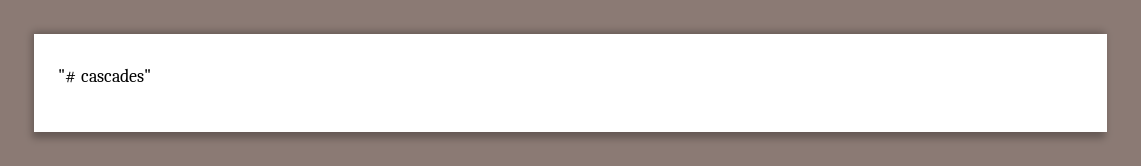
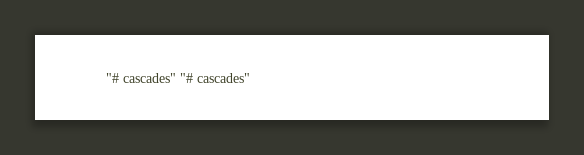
- "# cascades"
+ "# cascades" "# cascades"

